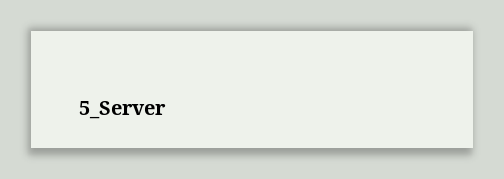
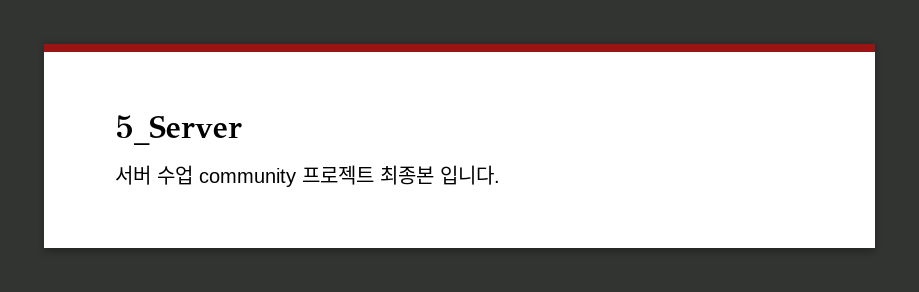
+ 서버 수업 community 프로젝트 최종본 입니다.

